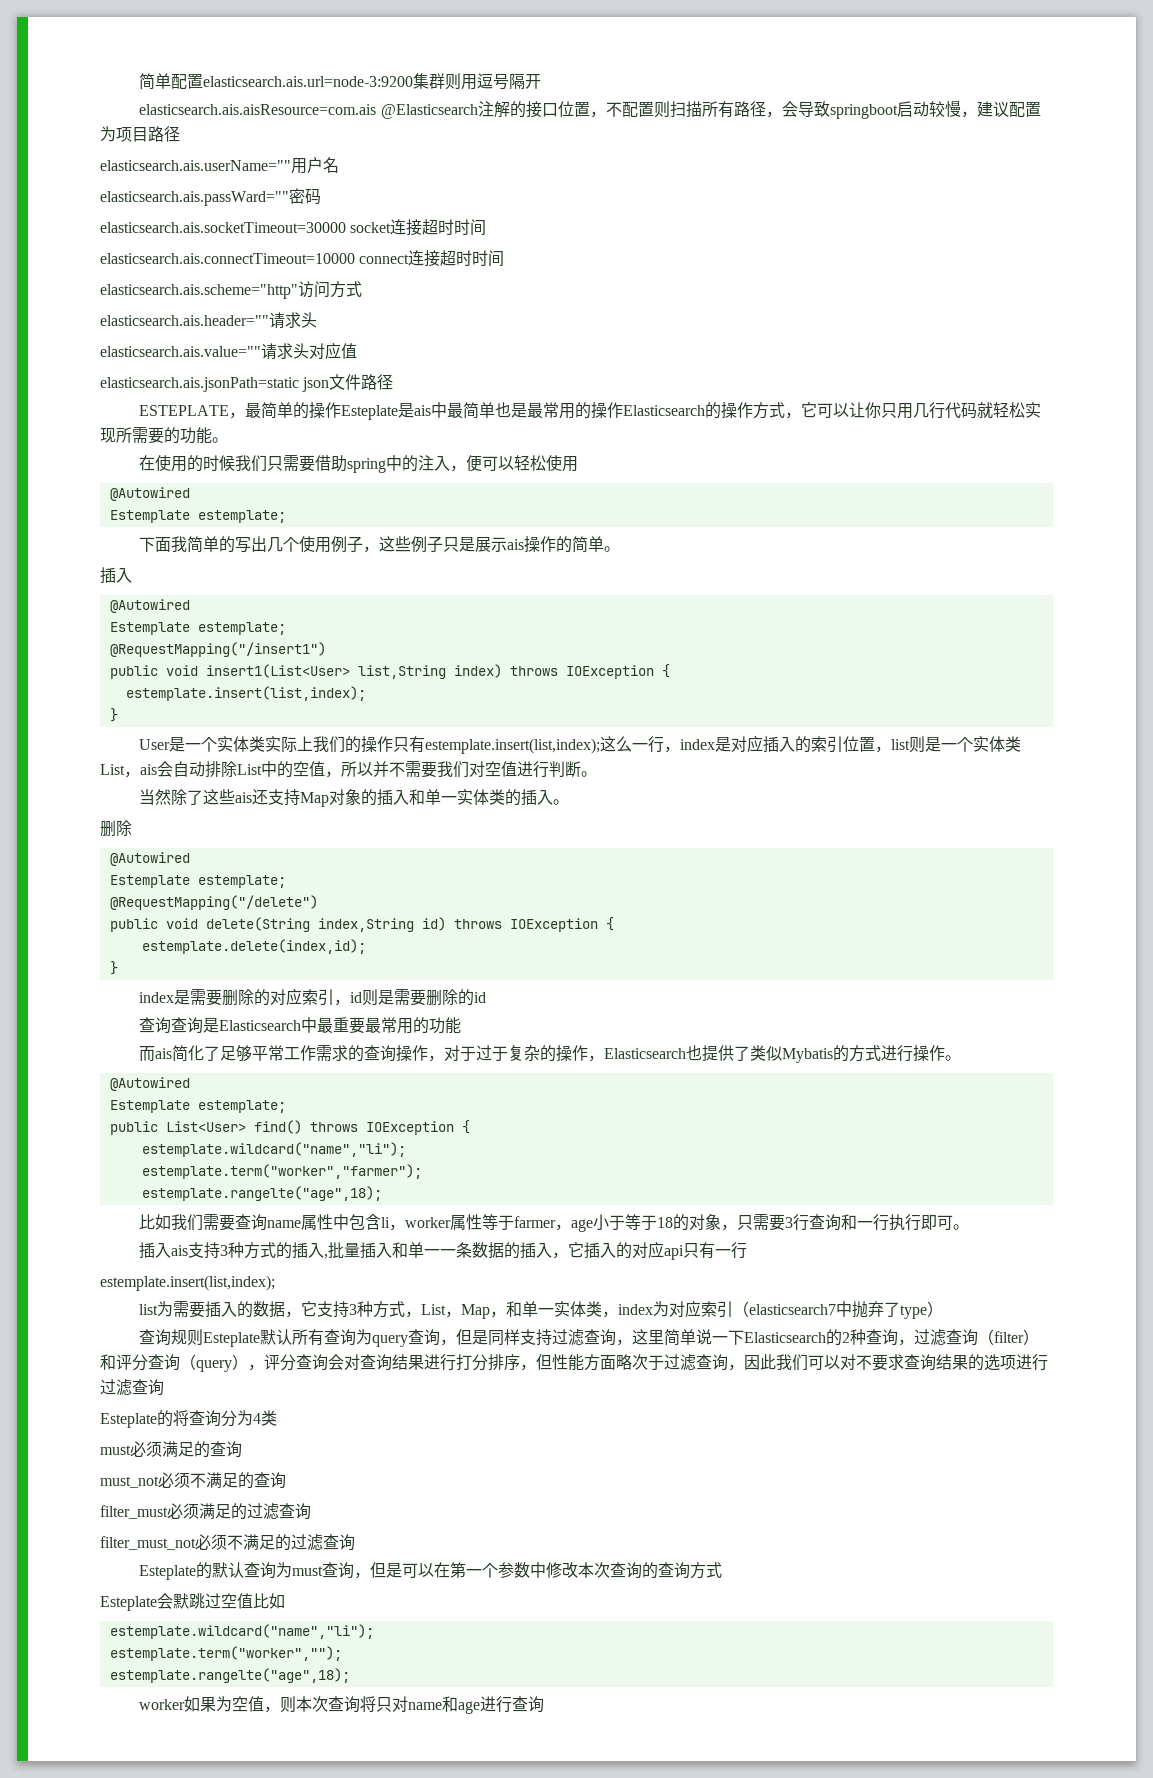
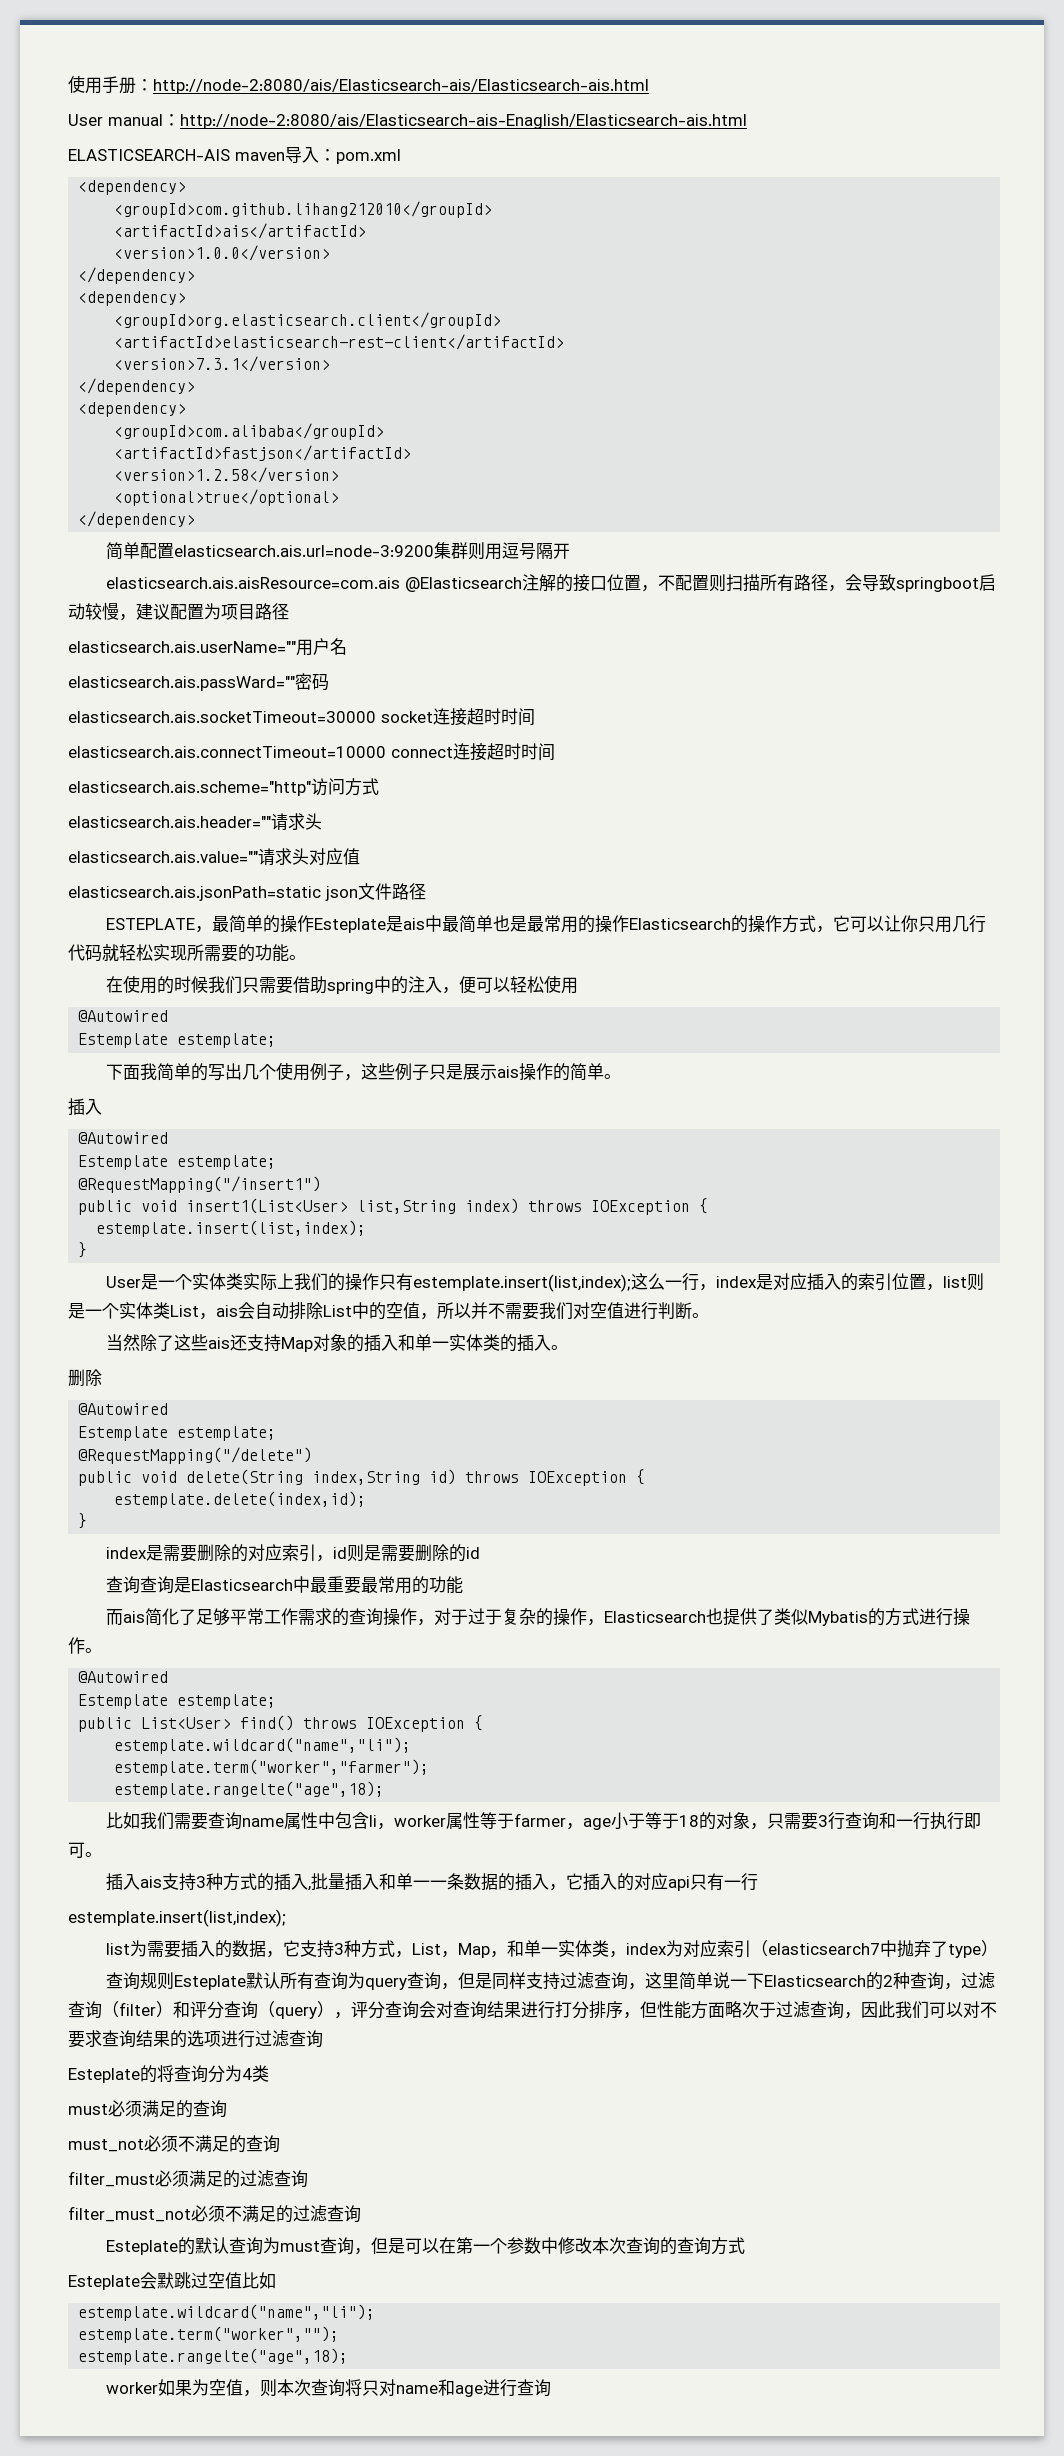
+ 使用手册：http://node-2:8080/ais/Elasticsearch-ais/Elasticsearch-ais.html
+ User manual：http://node-2:8080/ais/Elasticsearch-ais-Enaglish/Elasticsearch-ais.html
+ ELASTICSEARCH-AIS maven导入：pom.xml
+ <dependency>
+ <groupId>com.github.lihang212010</groupId>
+ <artifactId>ais</artifactId>
+ <version>1.0.0</version>
+ </dependency>
+ <dependency>
+ <groupId>org.elasticsearch.client</groupId>
+ <artifactId>elasticsearch-rest-client</artifactId>
+ <version>7.3.1</version>
+ </dependency>
+ <dependency>
+ <groupId>com.alibaba</groupId>
+ <artifactId>fastjson</artifactId>
+ <version>1.2.58</version>
+ <optional>true</optional>
+ </dependency>

